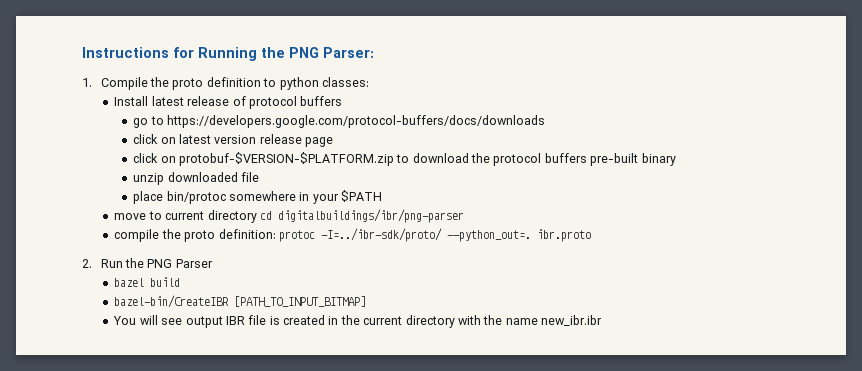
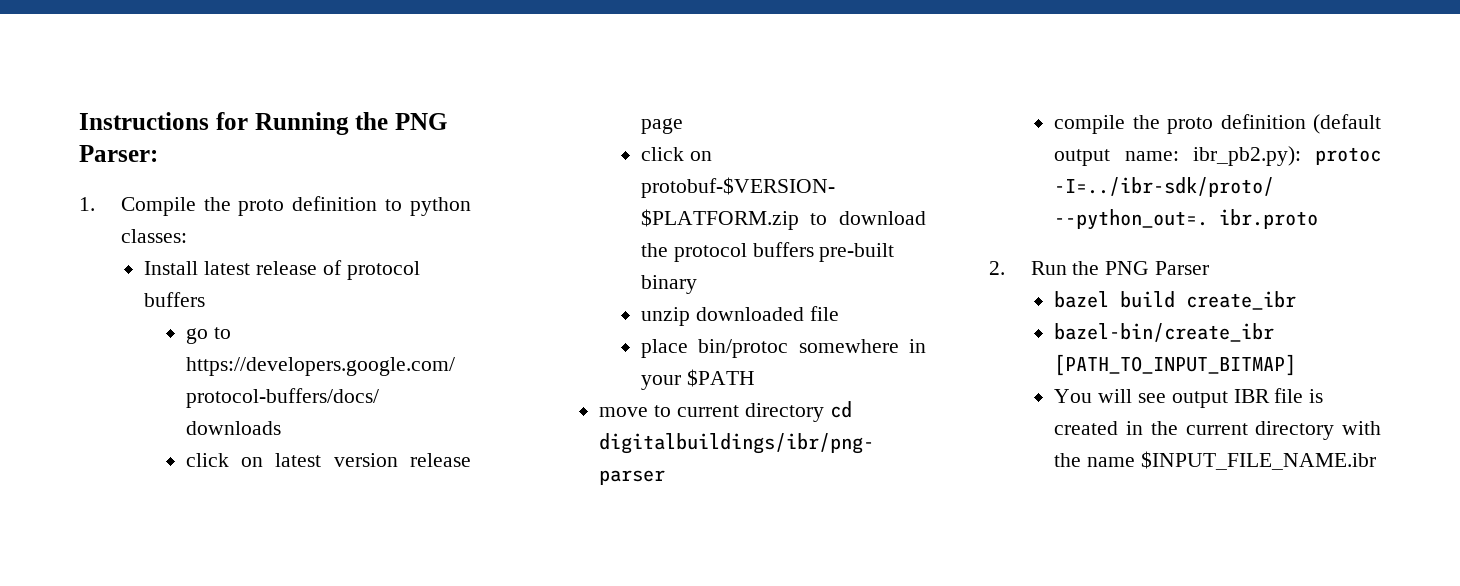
- compile the proto definition: protoc -I=../ibr-sdk/proto/ --python_out=. ibr.proto
+ compile the proto definition (default output name: ibr_pb2.py): protoc -I=../ibr-sdk/proto/ --python_out=. ibr.proto
- bazel build
- bazel-bin/CreateIBR [PATH_TO_INPUT_BITMAP]
+ bazel build create_ibr
+ bazel-bin/create_ibr [PATH_TO_INPUT_BITMAP]
- You will see output IBR file is created in the current directory with the name new_ibr.ibr
+ You will see output IBR file is created in the current directory with the name $INPUT_FILE_NAME.ibr

